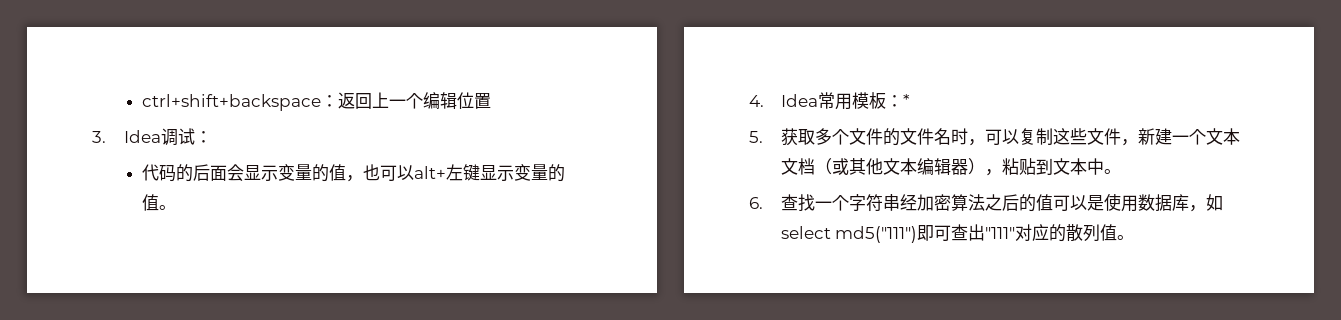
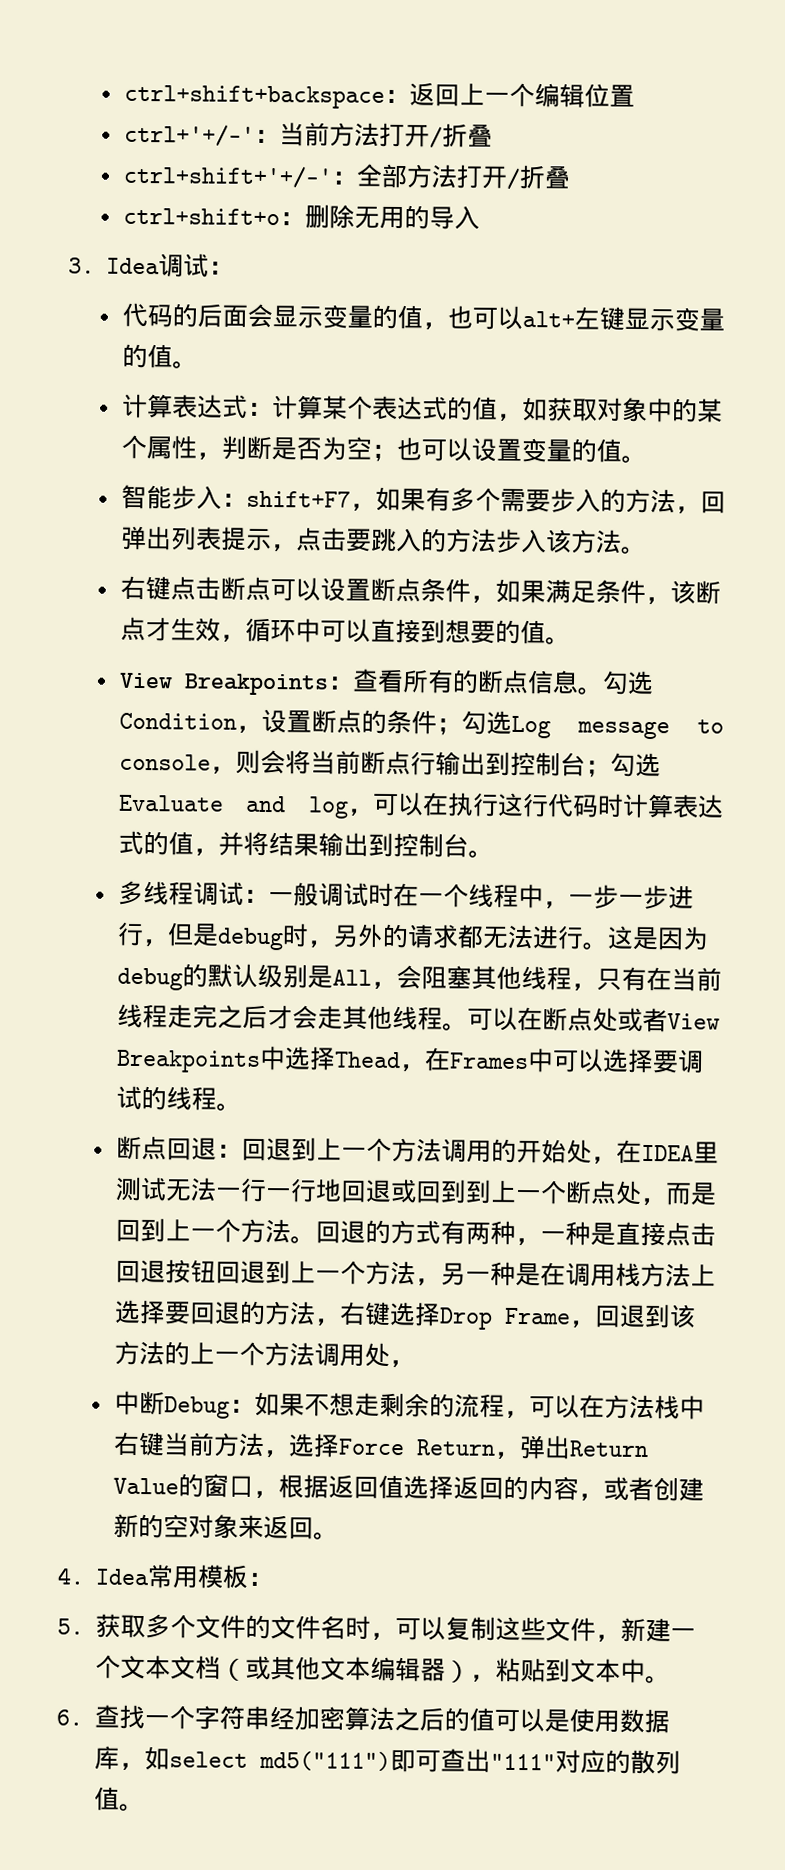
+ ctrl+'+/-'：当前方法打开/折叠
+ ctrl+shift+'+/-'：全部方法打开/折叠
+ ctrl+shift+o：删除无用的导入
+ 计算表达式：计算某个表达式的值，如获取对象中的某个属性，判断是否为空；也可以设置变量的值。
+ 智能步入：shift+F7，如果有多个需要步入的方法，回弹出列表提示，点击要跳入的方法步入该方法。
+ 右键点击断点可以设置断点条件，如果满足条件，该断点才生效，循环中可以直接到想要的值。
+ View Breakpoints：查看所有的断点信息。勾选Condition，设置断点的条件；勾选Log message to console，则会将当前断点行输出到控制台；勾选Evaluate and log，可以在执行这行代码时计算表达式的值，并将结果输出到控制台。
+ 多线程调试：一般调试时在一个线程中，一步一步进行，但是debug时，另外的请求都无法进行。这是因为debug的默认级别是All，会阻塞其他线程，只有在当前线程走完之后才会走其他线程。可以在断点处或者View Breakpoints中选择Thead，在Frames中可以选择要调试的线程。
+ 断点回退：回退到上一个方法调用的开始处，在IDEA里测试无法一行一行地回退或回到到上一个断点处，而是回到上一个方法。回退的方式有两种，一种是直接点击回退按钮回退到上一个方法，另一种是在调用栈方法上选择要回退的方法，右键选择Drop Frame，回退到该方法的上一个方法调用处，
+ 中断Debug：如果不想走剩余的流程，可以在方法栈中右键当前方法，选择Force Return，弹出Return Value的窗口，根据返回值选择返回的内容，或者创建新的空对象来返回。
- 4. Idea常用模板：*
+ 4. Idea常用模板：

